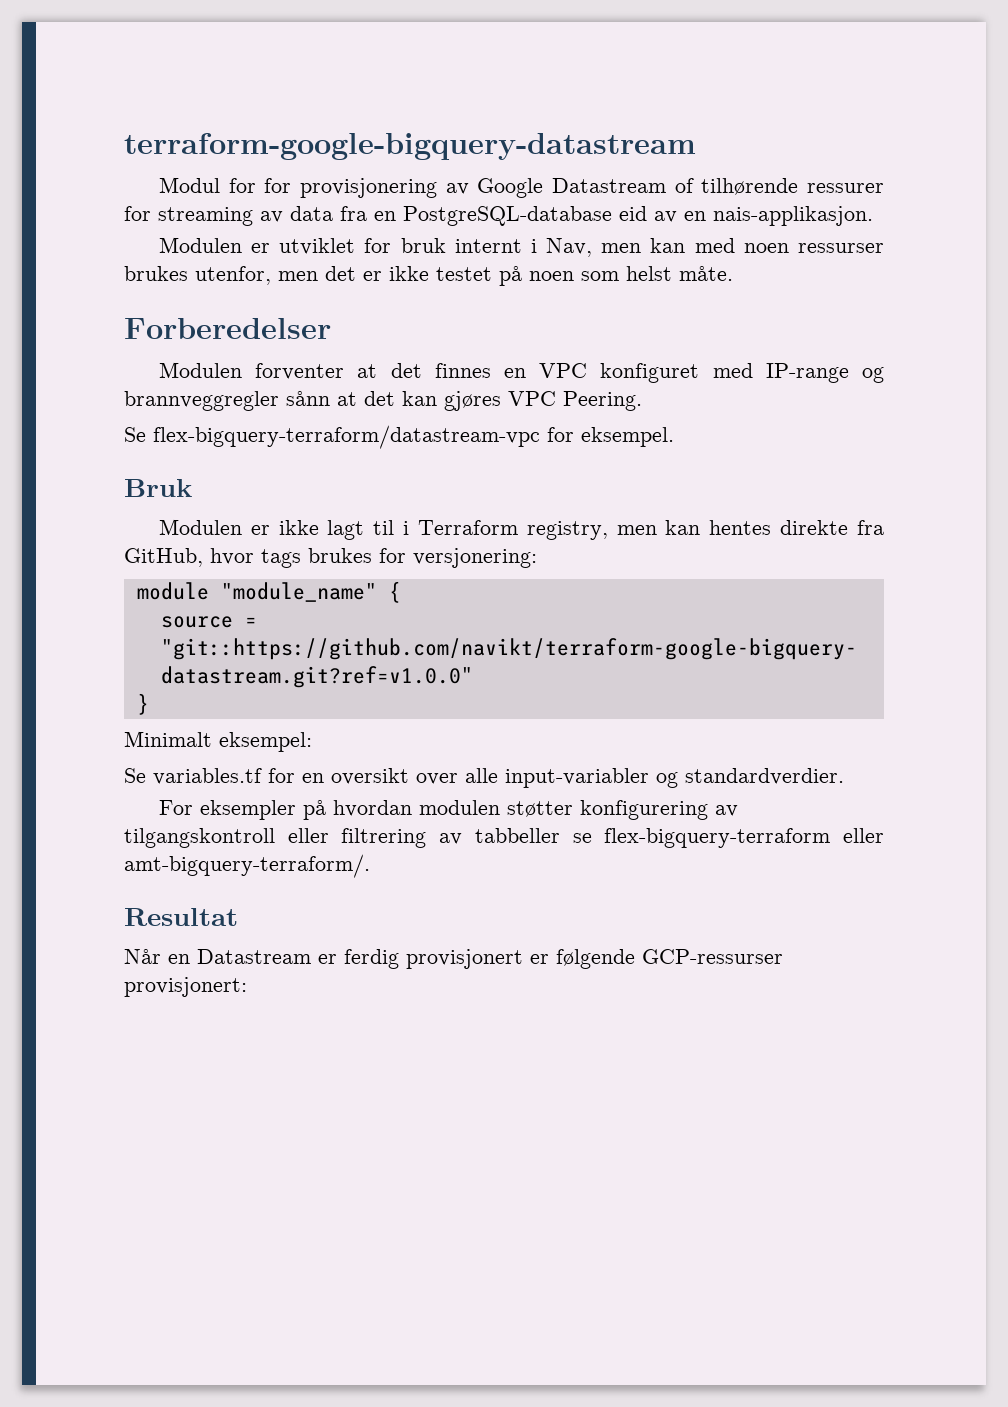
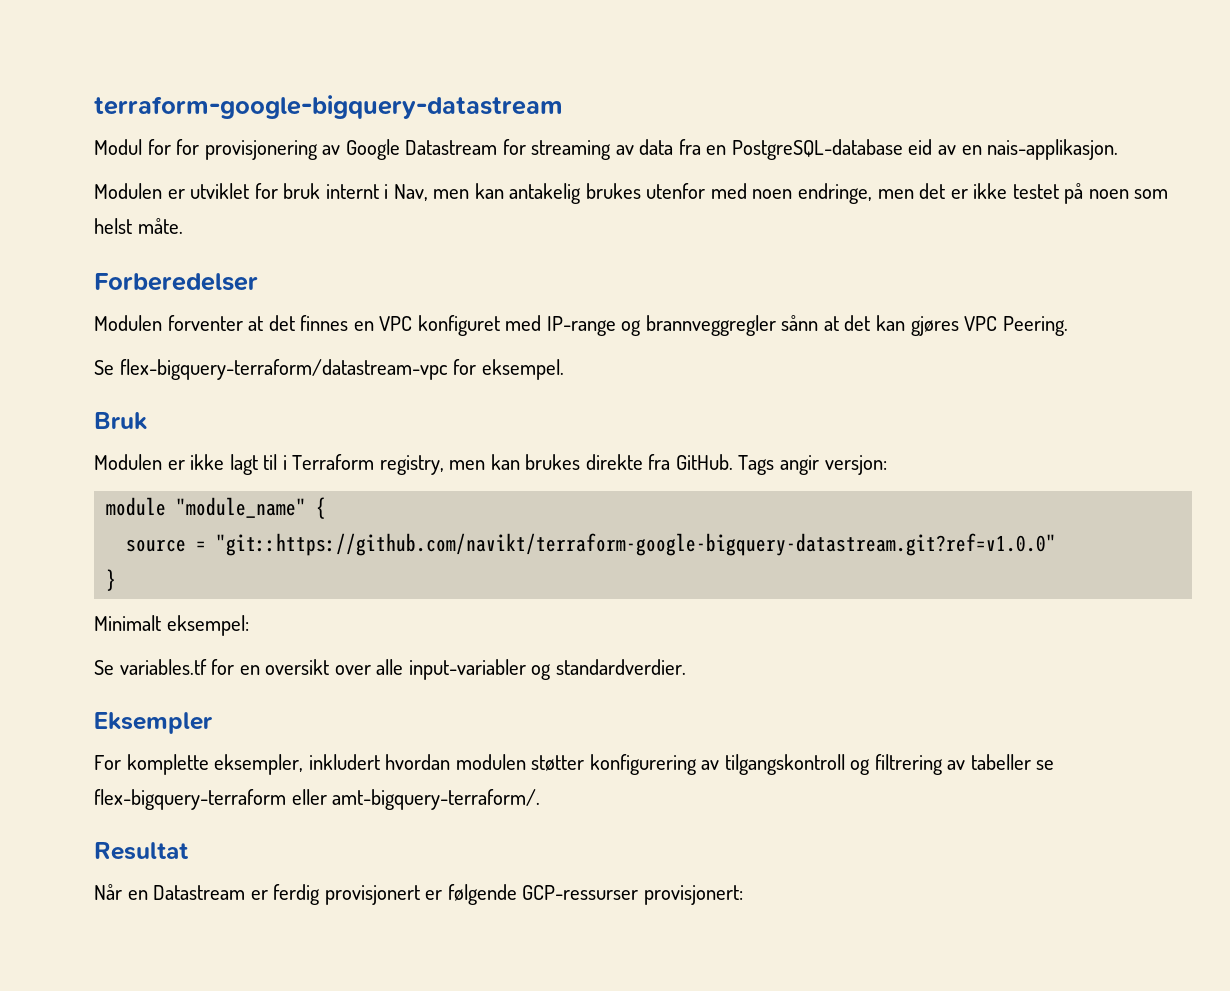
- Modul for for provisjonering av Google Datastream of tilhørende ressurer for streaming av data fra en PostgreSQL-database eid av en nais-applikasjon.
+ Modul for for provisjonering av Google Datastream for streaming av data fra en PostgreSQL-database eid av en nais-applikasjon.
- Modulen er utviklet for bruk internt i Nav, men kan med noen ressurser brukes utenfor, men det er ikke testet på noen som helst måte.
+ Modulen er utviklet for bruk internt i Nav, men kan antakelig brukes utenfor med noen endringe, men det er ikke testet på noen som helst måte.
- Modulen er ikke lagt til i Terraform registry, men kan hentes direkte fra GitHub, hvor tags brukes for versjonering:
+ Modulen er ikke lagt til i Terraform registry, men kan brukes direkte fra GitHub. Tags angir versjon:
+ Eksempler
- For eksempler på hvordan modulen støtter konfigurering av tilgangskontroll eller filtrering av tabbeller se flex-bigquery-terraform eller amt-bigquery-terraform/.
+ For komplette eksempler, inkludert hvordan modulen støtter konfigurering av tilgangskontroll og filtrering av tabeller se flex-bigquery-terraform eller amt-bigquery-terraform/.

